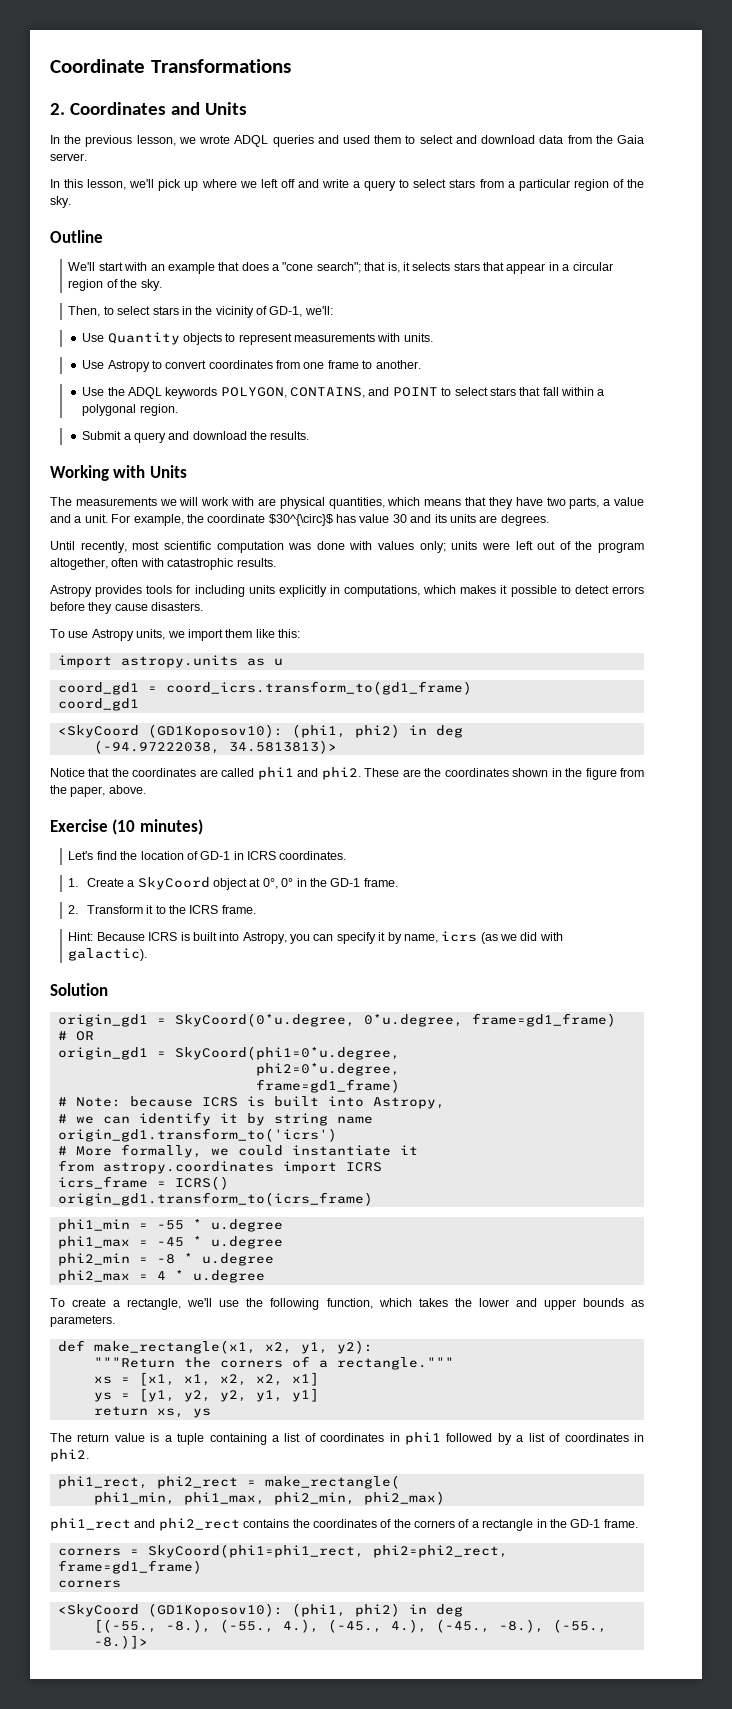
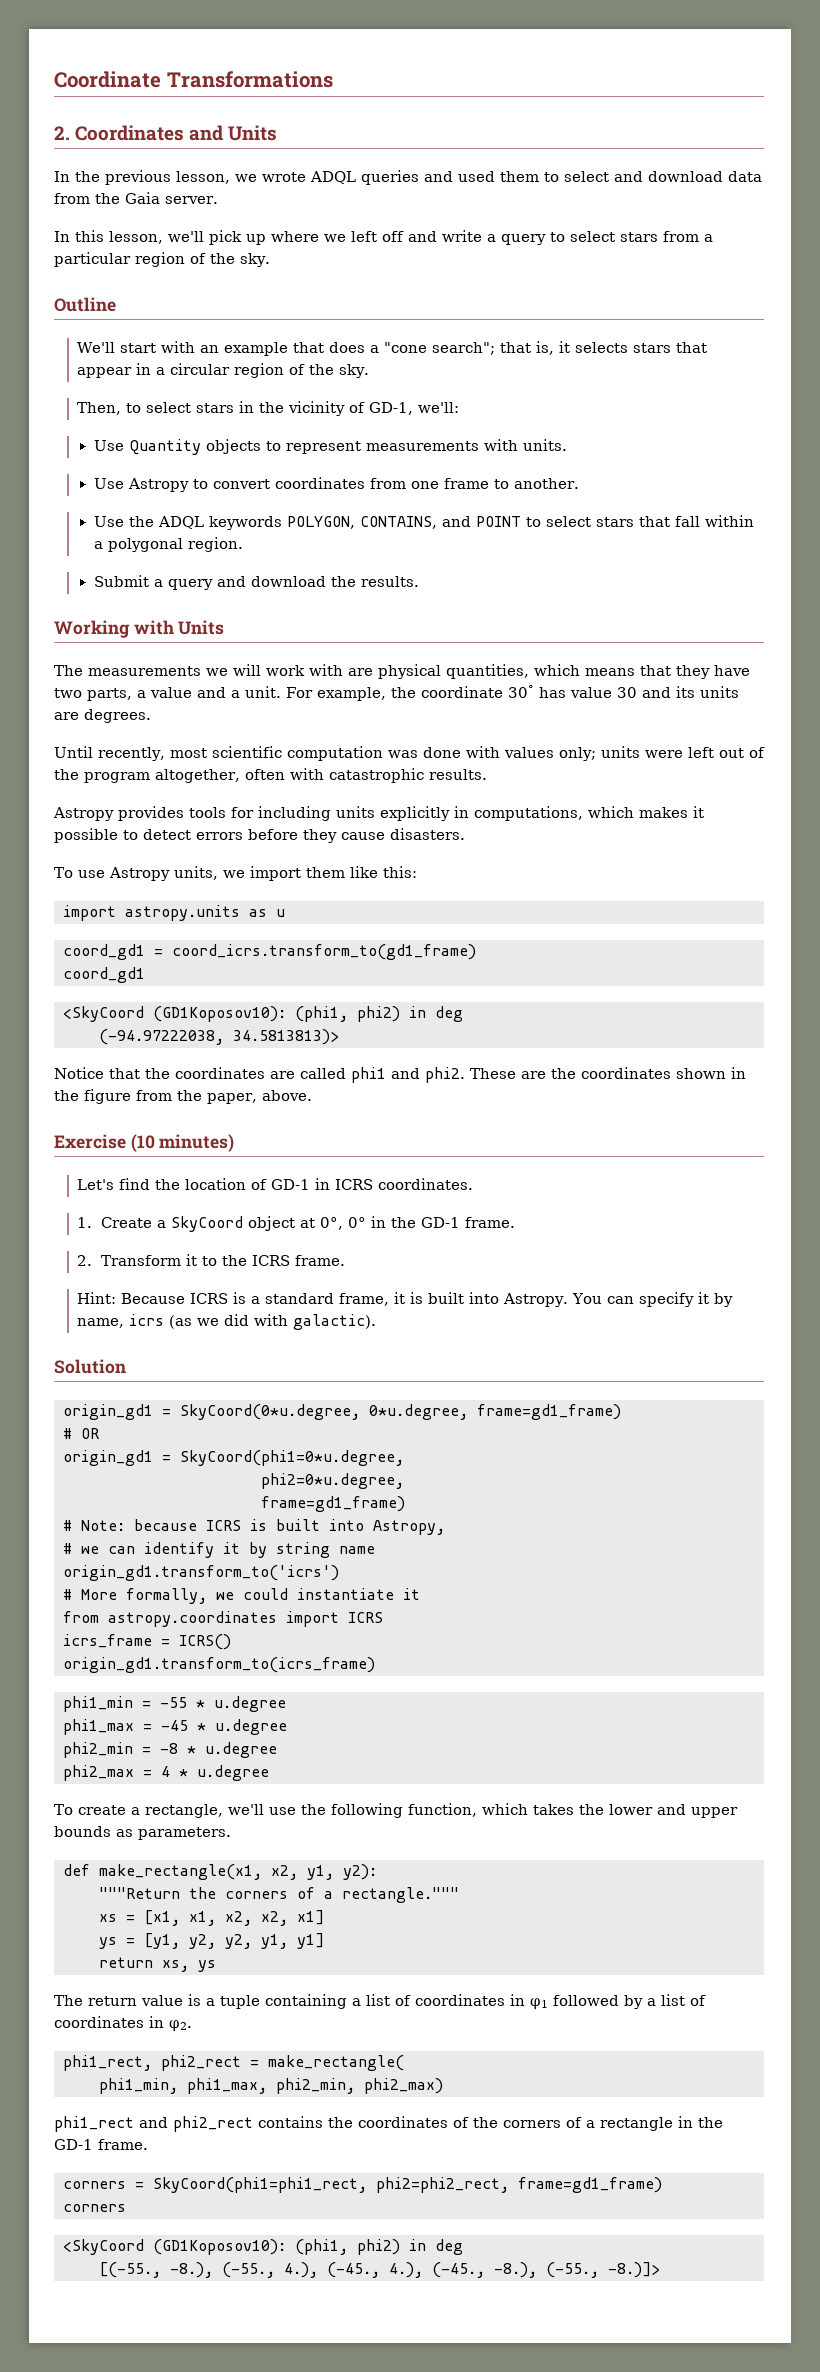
- For example, the coordinate $30^{\circ}$ has value 30 and its units are degrees.
+ For example, the coordinate 30° has value 30 and its units are degrees.
- Hint: Because ICRS is built into Astropy, you can specify it by name, icrs (as we did with galactic).
+ Hint: Because ICRS is a standard frame, it is built into Astropy. You can specify it by name, icrs (as we did with galactic).
- The return value is a tuple containing a list of coordinates in phi1 followed by a list of coordinates in phi2.
+ The return value is a tuple containing a list of coordinates in φ1 followed by a list of coordinates in φ2.

